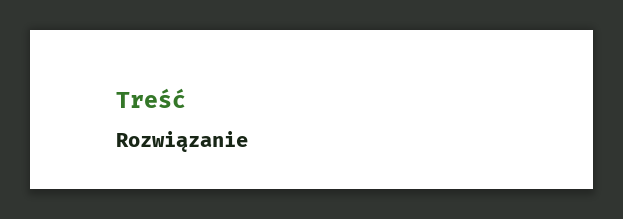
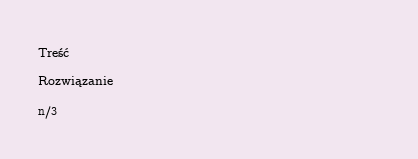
+ n/3

